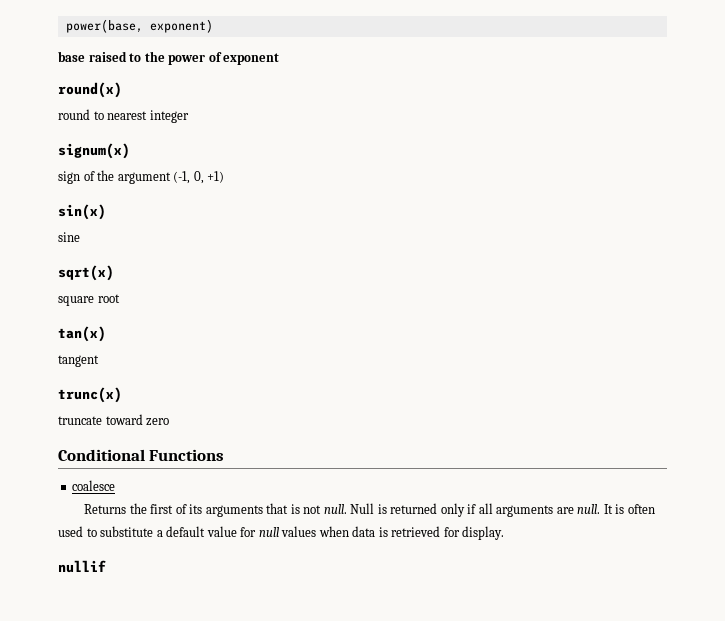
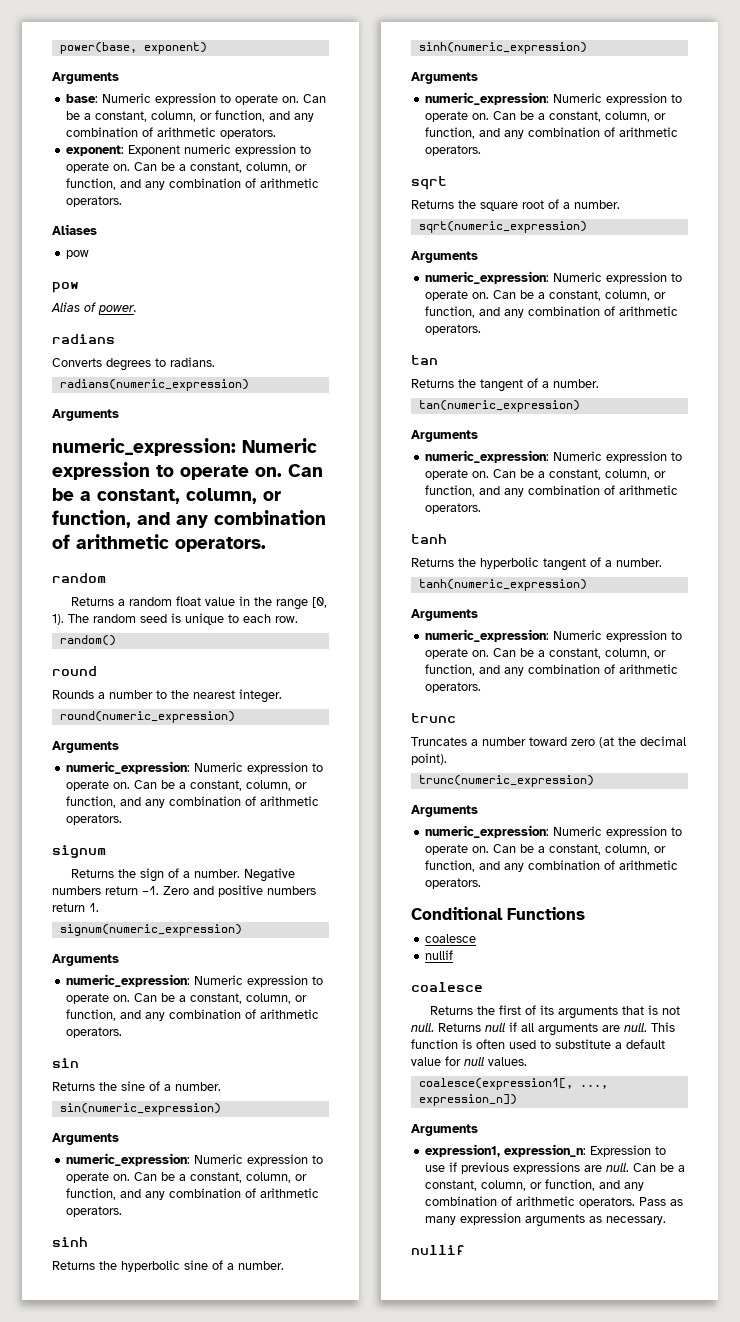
  power(base, exponent)
- base raised to the power of exponent
- round(x)
- round to nearest integer
- signum(x)
- sign of the argument (-1, 0, +1)
- sin(x)
- sine
- sqrt(x)
- square root
- tan(x)
- tangent
- trunc(x)
- truncate toward zero
+ Arguments
+ base: Numeric expression to operate on. Can be a constant, column, or function, and any combination of arithmetic operators.
+ exponent: Exponent numeric expression to operate on. Can be a constant, column, or function, and any combination of arithmetic operators.
+ Aliases
+ pow
+ pow
+ Alias of power.
+ radians
+ Converts degrees to radians.
+ radians(numeric_expression)
+ Arguments
+ numeric_expression: Numeric expression to operate on. Can be a constant, column, or function, and any combination of arithmetic operators.
+ random
+ Returns a random float value in the range [0, 1). The random seed is unique to each row.
+ random()
+ round
+ Rounds a number to the nearest integer.
+ round(numeric_expression)
+ Arguments
+ numeric_expression: Numeric expression to operate on. Can be a constant, column, or function, and any combination of arithmetic operators.
+ signum
+ Returns the sign of a number. Negative numbers return -1. Zero and positive numbers return 1.
+ signum(numeric_expression)
+ Arguments
+ numeric_expression: Numeric expression to operate on. Can be a constant, column, or function, and any combination of arithmetic operators.
+ sin
+ Returns the sine of a number.
+ sin(numeric_expression)
+ Arguments
+ numeric_expression: Numeric expression to operate on. Can be a constant, column, or function, and any combination of arithmetic operators.
+ sinh
+ Returns the hyperbolic sine of a number.
+ sinh(numeric_expression)
+ Arguments
+ numeric_expression: Numeric expression to operate on. Can be a constant, column, or function, and any combination of arithmetic operators.
+ sqrt
+ Returns the square root of a number.
+ sqrt(numeric_expression)
+ Arguments
+ numeric_expression: Numeric expression to operate on. Can be a constant, column, or function, and any combination of arithmetic operators.
+ tan
+ Returns the tangent of a number.
+ tan(numeric_expression)
+ Arguments
+ numeric_expression: Numeric expression to operate on. Can be a constant, column, or function, and any combination of arithmetic operators.
+ tanh
+ Returns the hyperbolic tangent of a number.
+ tanh(numeric_expression)
+ Arguments
+ numeric_expression: Numeric expression to operate on. Can be a constant, column, or function, and any combination of arithmetic operators.
+ trunc
+ Truncates a number toward zero (at the decimal point).
+ trunc(numeric_expression)
+ Arguments
+ numeric_expression: Numeric expression to operate on. Can be a constant, column, or function, and any combination of arithmetic operators.
  Conditional Functions
+ coalesce
+ nullif
- Null is returned only if all arguments are null.
+ Returns null if all arguments are null.
- It is often used to substitute a default value for null values when data is retrieved for display.
+ This function is often used to substitute a default value for null values.
+ coalesce(expression1[, ..., expression_n])
+ Arguments
+ expression1, expression_n: Expression to use if previous expressions are null. Can be a constant, column, or function, and any combination of arithmetic operators. Pass as many expression arguments as necessary.

